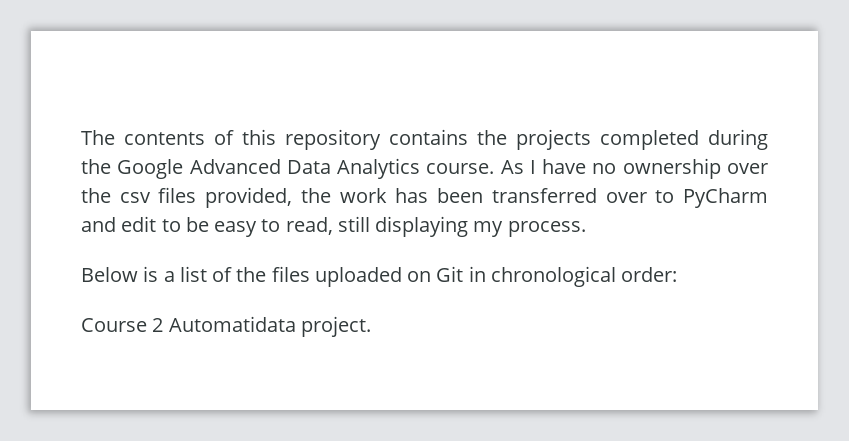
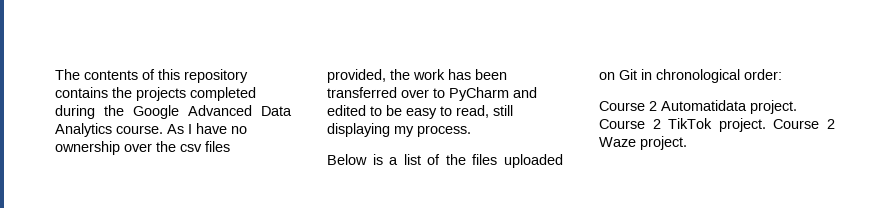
- As I have no ownership over the csv files provided, the work has been transferred over to PyCharm and edit to be easy to read, still displaying my process.
+ As I have no ownership over the csv files provided, the work has been transferred over to PyCharm and edited to be easy to read, still displaying my process.
+ Course 2 TikTok project. Course 2 Waze project.

